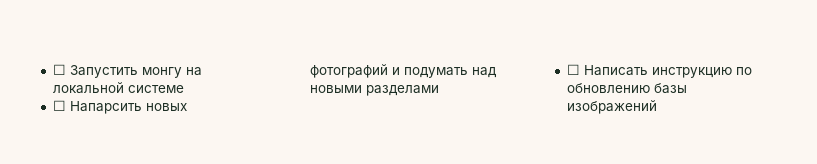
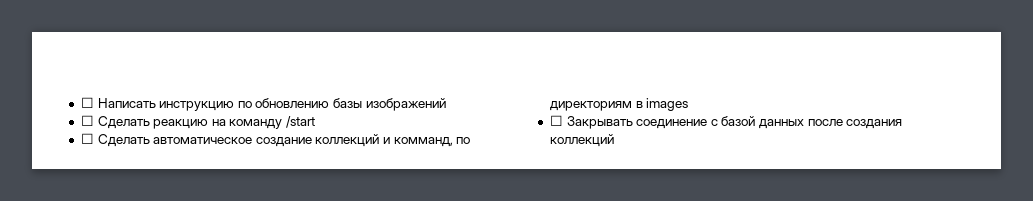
- ☐ Запустить монгу на локальной системе
- ☐ Напарсить новых фотографий и подумать над новыми разделами
+ ☐ Сделать реакцию на команду /start
+ ☐ Сделать автоматическое создание коллекций и комманд, по директориям в images
+ ☐ Закрывать соединение с базой данных после создания коллекций

